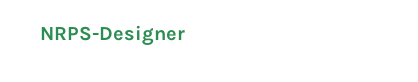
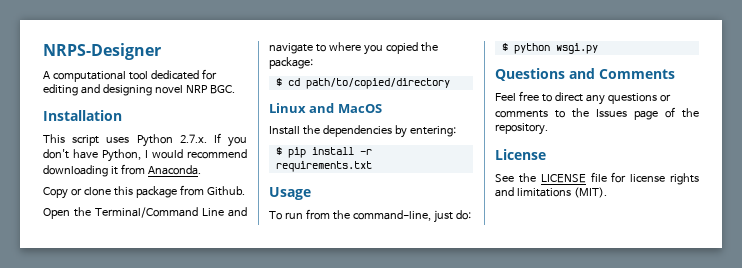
+ A computational tool dedicated for editing and designing novel NRP BGC.
+ Installation
+ This script uses Python 2.7.x. If you don't have Python, I would recommend downloading it from Anaconda.
+ Copy or clone this package from Github.
+ Open the Terminal/Command Line and navigate to where you copied the package:
+ $ cd path/to/copied/directory
+ Linux and MacOS
+ Install the dependencies by entering:
+ $ pip install -r requirements.txt
+ Usage
+ To run from the command-line, just do:
+ $ python wsgi.py
+ Questions and Comments
+ Feel free to direct any questions or comments to the Issues page of the repository.
+ License
+ See the LICENSE file for license rights and limitations (MIT).

